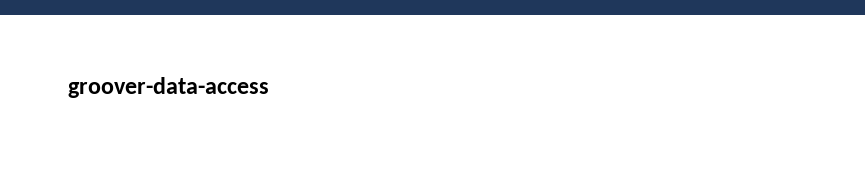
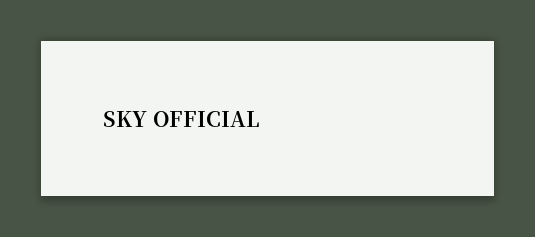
- groover-data-access
+ SKY OFFICIAL

